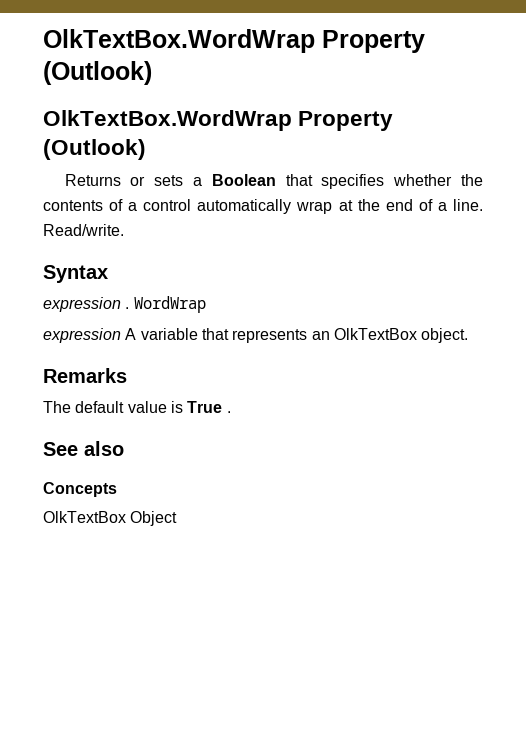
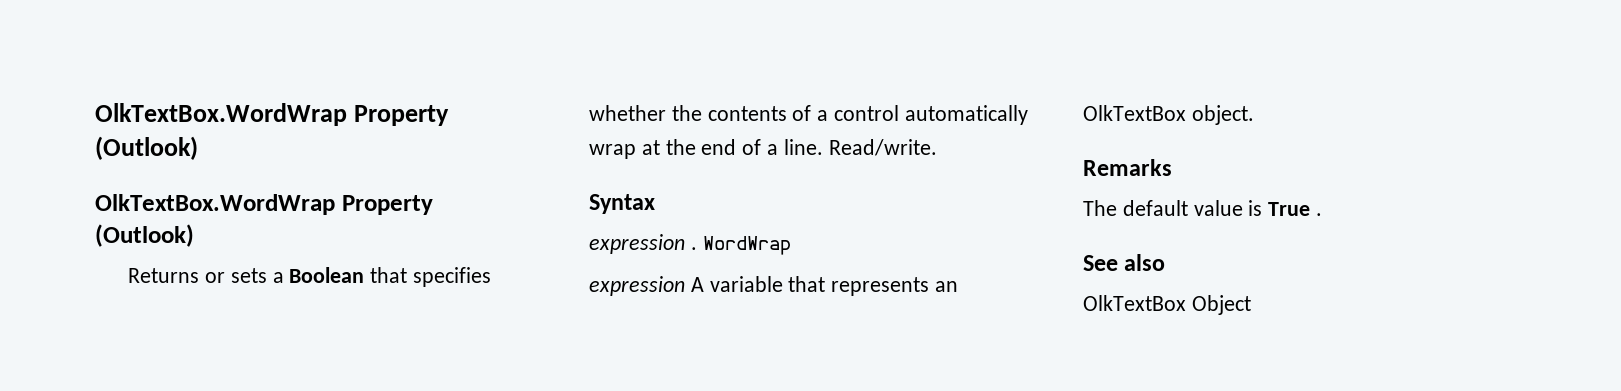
- Concepts

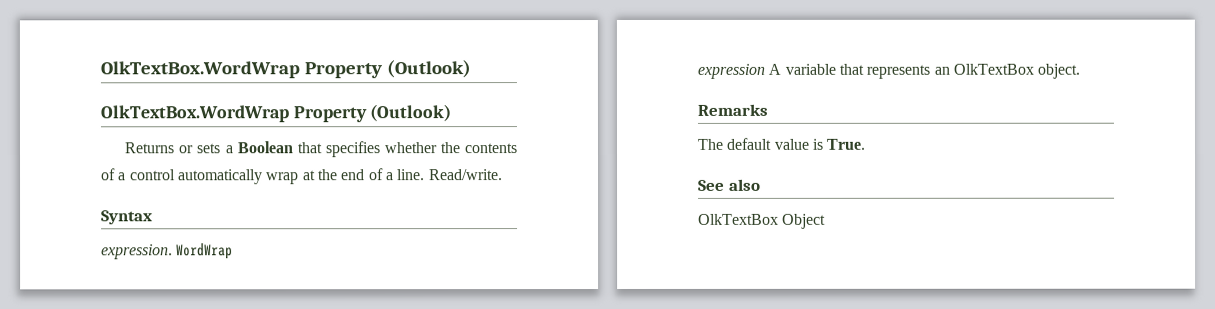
- expression .
+ expression.
- The default value is True .
+ The default value is True.

